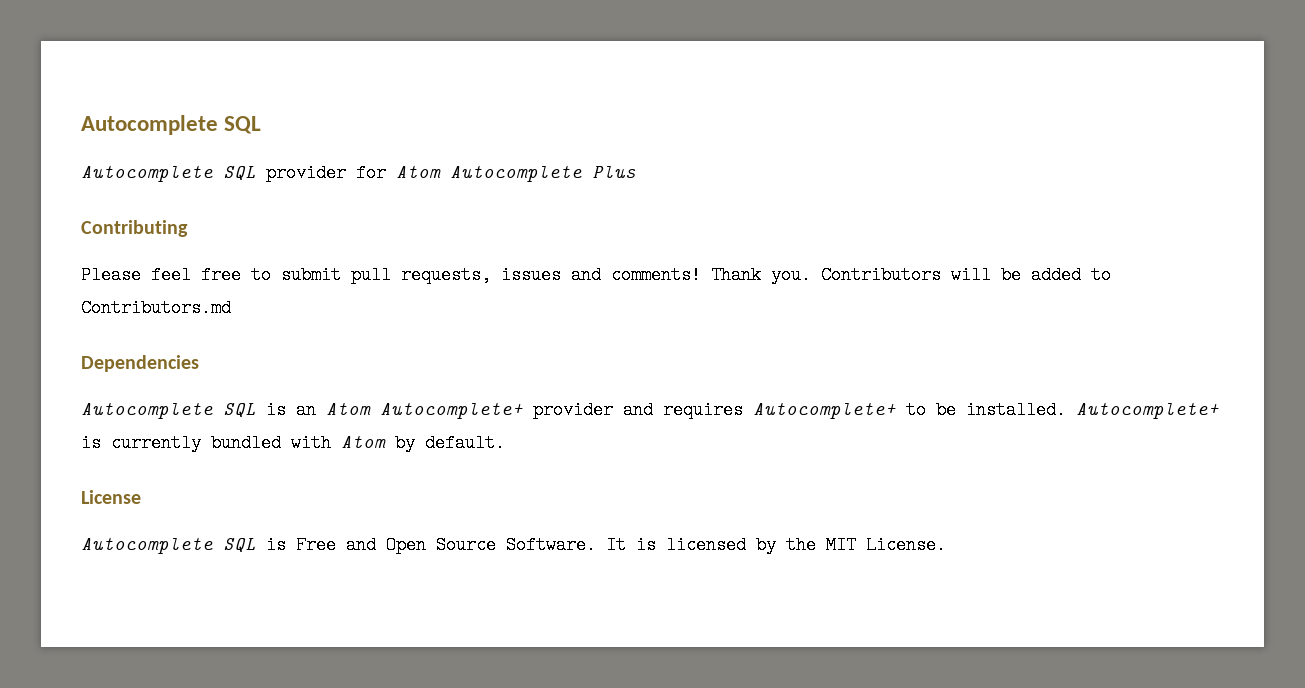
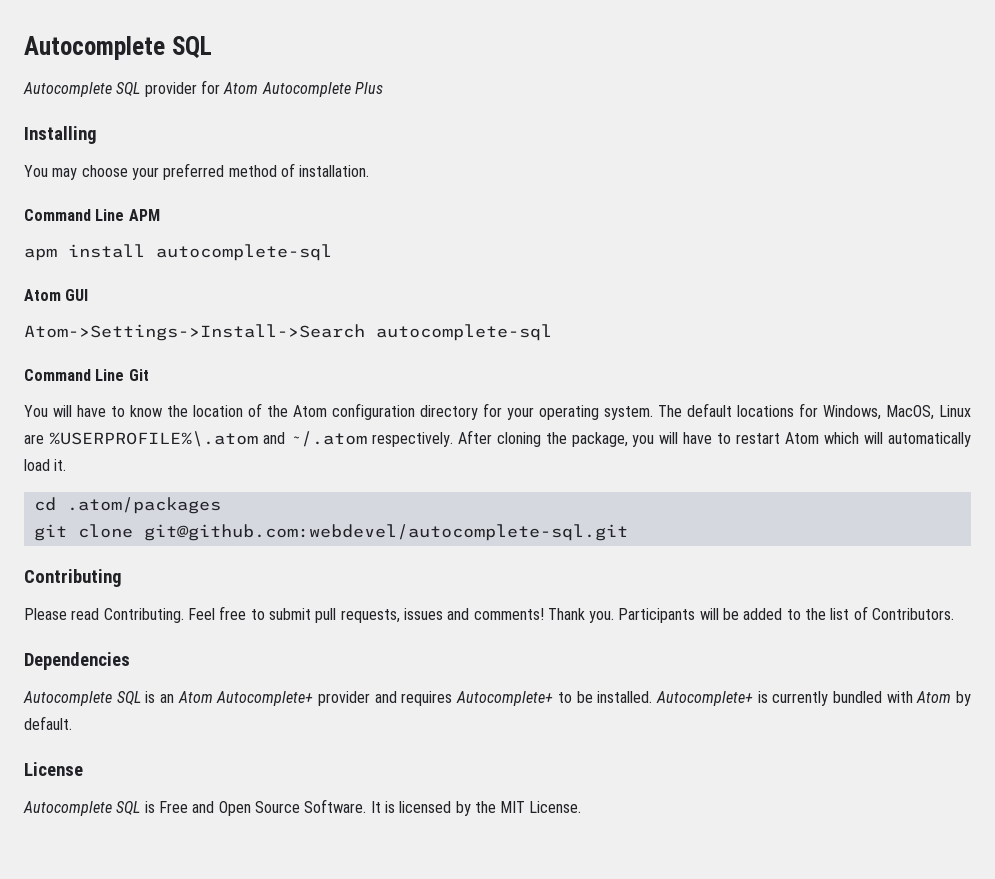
+ Installing
+ You may choose your preferred method of installation.
+ Command Line APM
+ apm install autocomplete-sql
+ Atom GUI
+ Atom->Settings->Install->Search autocomplete-sql
+ Command Line Git
+ You will have to know the location of the Atom configuration directory for your operating system. The default locations for Windows, MacOS, Linux are %USERPROFILE%\.atom and ~/.atom respectively. After cloning the package, you will have to restart Atom which will automatically load it.
+ cd .atom/packages
+ git clone git@github.com:webdevel/autocomplete-sql.git
- Please feel free to submit pull requests, issues and comments!
+ Please read Contributing. Feel free to submit pull requests, issues and comments!
- Contributors will be added to Contributors.md
+ Participants will be added to the list of Contributors.

